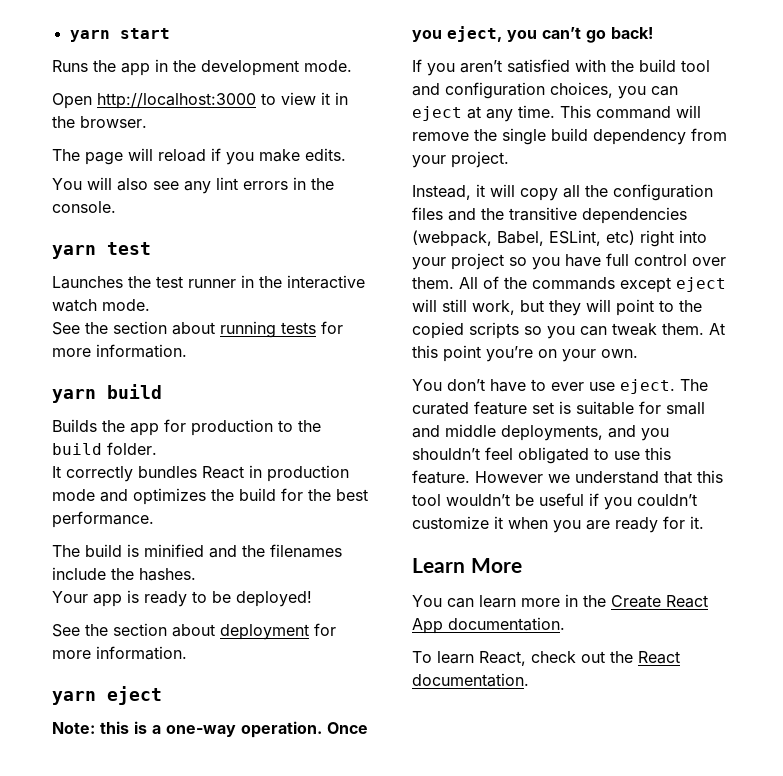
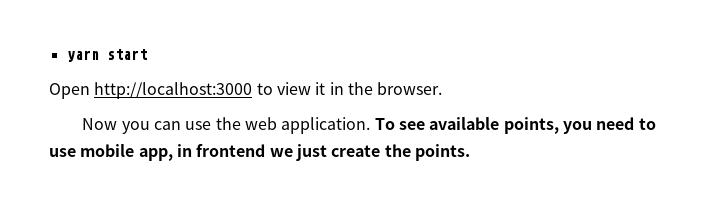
- Runs the app in the development mode.
- The page will reload if you make edits.
- You will also see any lint errors in the console.
- yarn test
- Launches the test runner in the interactive watch mode.
- See the section about running tests for more information.
- yarn build
- Builds the app for production to the build folder.
- It correctly bundles React in production mode and optimizes the build for the best performance.
- The build is minified and the filenames include the hashes.
- Your app is ready to be deployed!
- See the section about deployment for more information.
- yarn eject
- Note: this is a one-way operation. Once you eject, you can’t go back!
- If you aren’t satisfied with the build tool and configuration choices, you can eject at any time. This command will remove the single build dependency from your project.
- Instead, it will copy all the configuration files and the transitive dependencies (webpack, Babel, ESLint, etc) right into your project so you have full control over them. All of the commands except eject will still work, but they will point to the copied scripts so you can tweak them. At this point you’re on your own.
- You don’t have to ever use eject. The curated feature set is suitable for small and middle deployments, and you shouldn’t feel obligated to use this feature. However we understand that this tool wouldn’t be useful if you couldn’t customize it when you are ready for it.
- Learn More
- You can learn more in the Create React App documentation.
- To learn React, check out the React documentation.
+ Now you can use the web application. To see available points, you need to use mobile app, in frontend we just create the points.

